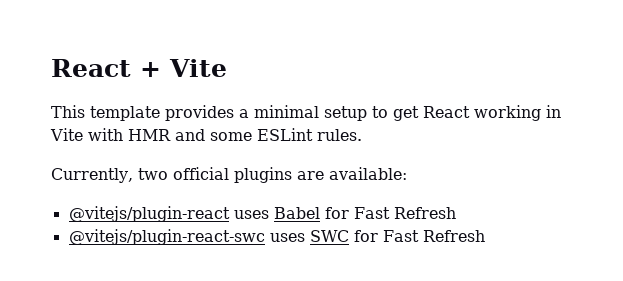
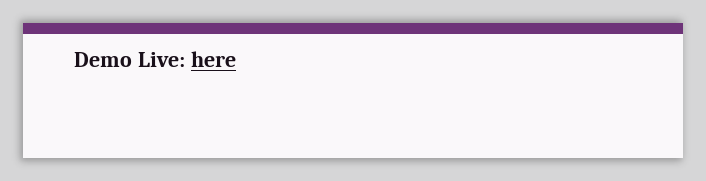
- React + Vite
- This template provides a minimal setup to get React working in Vite with HMR and some ESLint rules.
- Currently, two official plugins are available:
- @vitejs/plugin-react uses Babel for Fast Refresh
- @vitejs/plugin-react-swc uses SWC for Fast Refresh
+ Demo Live: here

